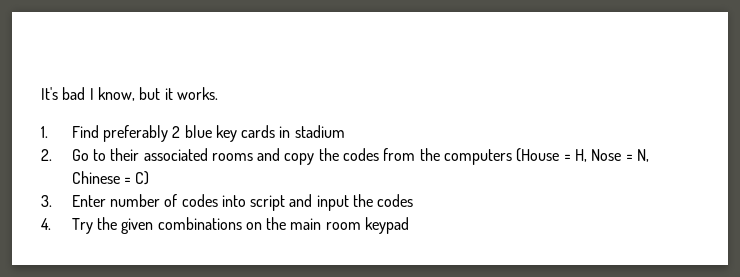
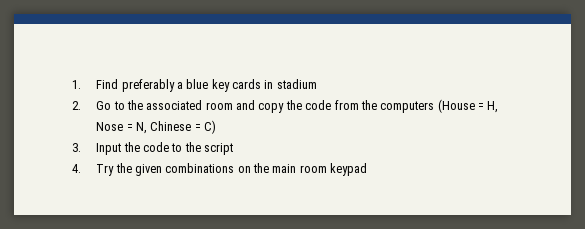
- It's bad I know, but it works.
- 1. Find preferably 2 blue key cards in stadium
+ 1. Find preferably a blue key cards in stadium
- 2. Go to their associated rooms and copy the codes from the computers (House = H, Nose = N, Chinese = C)
+ 2. Go to the associated room and copy the code from the computers (House = H, Nose = N, Chinese = C)
- 3. Enter number of codes into script and input the codes
+ 3. Input the code to the script

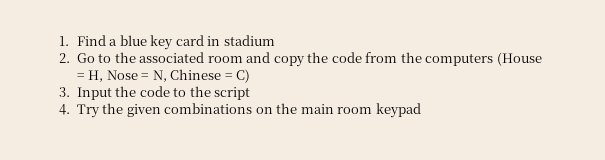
- 1. Find preferably a blue key cards in stadium
+ 1. Find a blue key card in stadium

